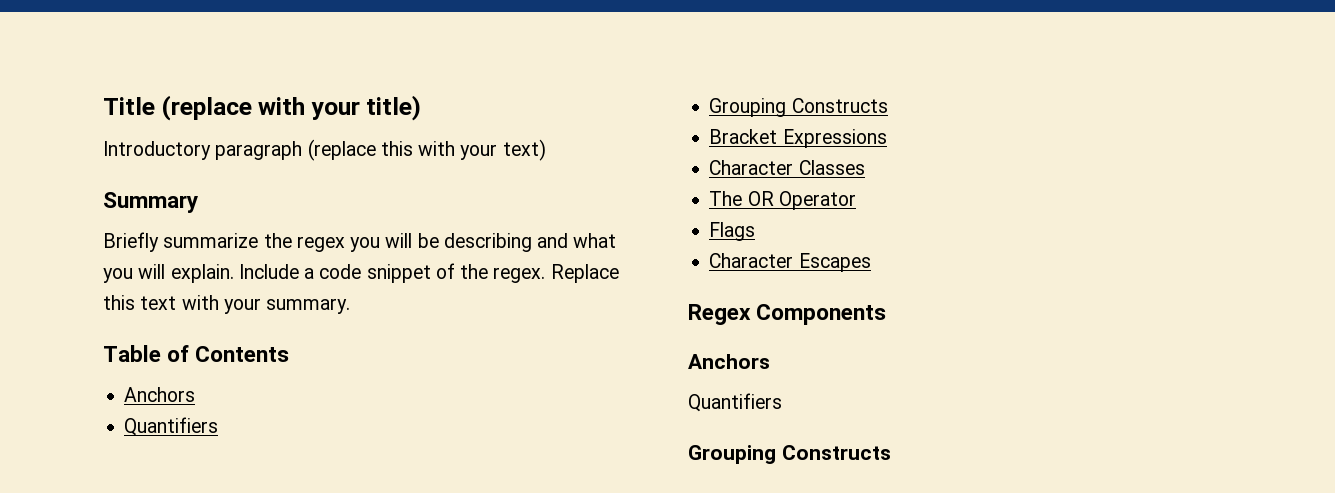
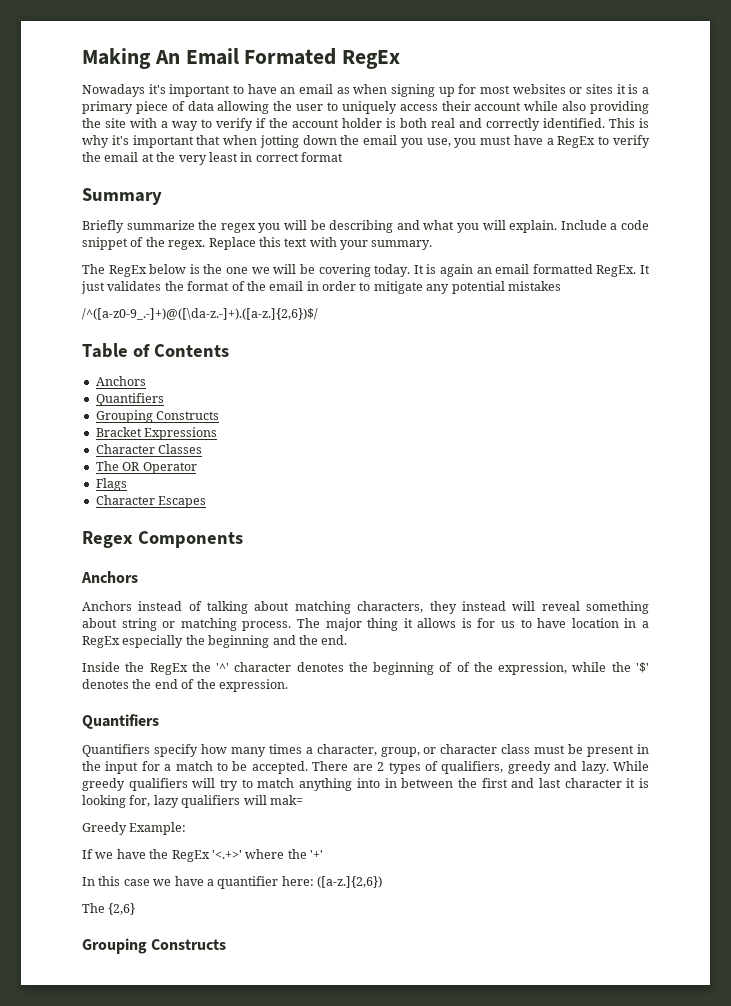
- Title (replace with your title)
- Introductory paragraph (replace this with your text)
+ Making An Email Formated RegEx
+ Nowadays it's important to have an email as when signing up for most websites or sites it is a primary piece of data allowing the user to uniquely access their account while also providing the site with a way to verify if the account holder is both real and correctly identified. This is why it's important that when jotting down the email you use, you must have a RegEx to verify the email at the very least in correct format
+ The RegEx below is the one we will be covering today. It is again an email formatted RegEx. It just validates the format of the email in order to mitigate any potential mistakes
+ /^([a-z0-9_.-]+)@([\da-z.-]+).([a-z.]{2,6})$/
  Regex Components
  Anchors
+ Anchors instead of talking about matching characters, they instead will reveal something about string or matching process. The major thing it allows is for us to have location in a RegEx especially the beginning and the end.
+ Inside the RegEx the '^' character denotes the beginning of of the expression, while the '$' denotes the end of the expression.
  Quantifiers
+ Quantifiers specify how many times a character, group, or character class must be present in the input for a match to be accepted. There are 2 types of qualifiers, greedy and lazy. While greedy qualifiers will try to match anything into in between the first and last character it is looking for, lazy qualifiers will mak=
+ Greedy Example:
+ If we have the RegEx '<.+>' where the '+'
+ In this case we have a quantifier here: ([a-z.]{2,6})
+ The {2,6}

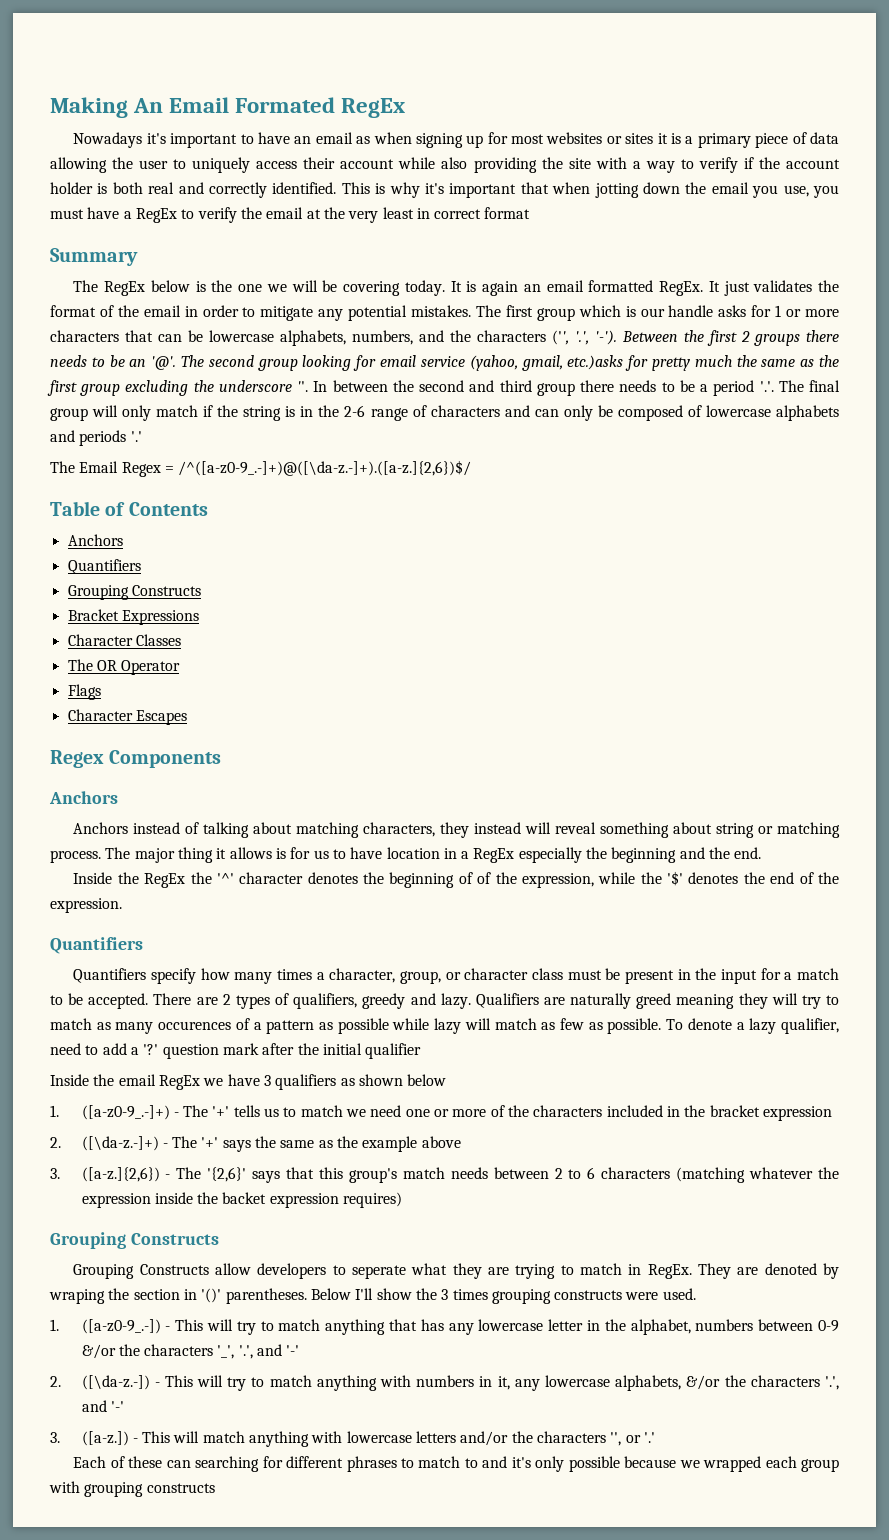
- Briefly summarize the regex you will be describing and what you will explain. Include a code snippet of the regex. Replace this text with your summary.
- It just validates the format of the email in order to mitigate any potential mistakes
- /^([a-z0-9_.-]+)@([\da-z.-]+).([a-z.]{2,6})$/
+ It just validates the format of the email in order to mitigate any potential mistakes. The first group which is our handle asks for 1 or more characters that can be lowercase alphabets, numbers, and the characters ('', '.', '-'). Between the first 2 groups there needs to be an '@'. The second group looking for email service (yahoo, gmail, etc.)asks for pretty much the same as the first group excluding the underscore ''. In between the second and third group there needs to be a period '.'. The final group will only match if the string is in the 2-6 range of characters and can only be composed of lowercase alphabets and periods '.'
+ The Email Regex = /^([a-z0-9_.-]+)@([\da-z.-]+).([a-z.]{2,6})$/
- While greedy qualifiers will try to match anything into in between the first and last character it is looking for, lazy qualifiers will mak=
- Greedy Example:
- If we have the RegEx '<.+>' where the '+'
- In this case we have a quantifier here: ([a-z.]{2,6})
- The {2,6}
+ Qualifiers are naturally greed meaning they will try to match as many occurences of a pattern as possible while lazy will match as few as possible. To denote a lazy qualifier, need to add a '?' question mark after the initial qualifier
+ Inside the email RegEx we have 3 qualifiers as shown below
+ 1. ([a-z0-9_.-]+) - The '+' tells us to match we need one or more of the characters included in the bracket expression
+ 2. ([\da-z.-]+) - The '+' says the same as the example above
+ 3. ([a-z.]{2,6}) - The '{2,6}' says that this group's match needs between 2 to 6 characters (matching whatever the expression inside the backet expression requires)
  Grouping Constructs
+ Grouping Constructs allow developers to seperate what they are trying to match in RegEx. They are denoted by wraping the section in '()' parentheses. Below I'll show the 3 times grouping constructs were used.
+ 1. ([a-z0-9_.-]) - This will try to match anything that has any lowercase letter in the alphabet, numbers between 0-9 &/or the characters '_', '.', and '-'
+ 2. ([\da-z.-]) - This will try to match anything with numbers in it, any lowercase alphabets, &/or the characters '.', and '-'
+ 3. ([a-z.]) - This will match anything with lowercase letters and/or the characters '', or '.'
+ Each of these can searching for different phrases to match to and it's only possible because we wrapped each group with grouping constructs

